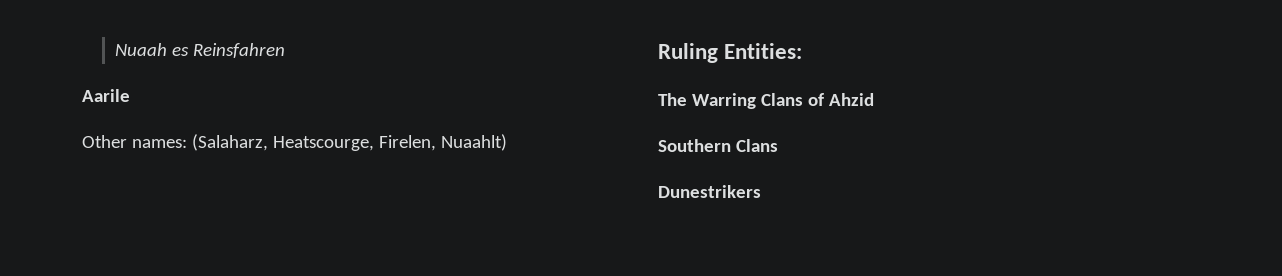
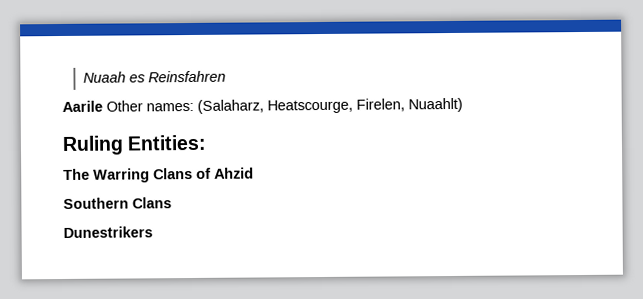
- Aarile
- Other names: (Salaharz, Heatscourge, Firelen, Nuaahlt)
+ Aarile Other names: (Salaharz, Heatscourge, Firelen, Nuaahlt)

